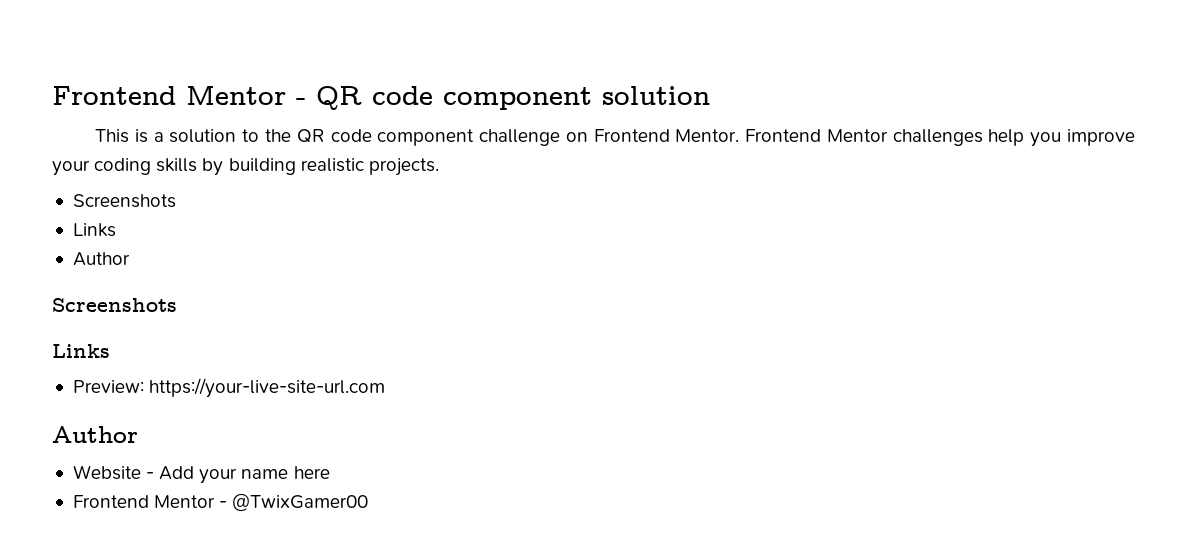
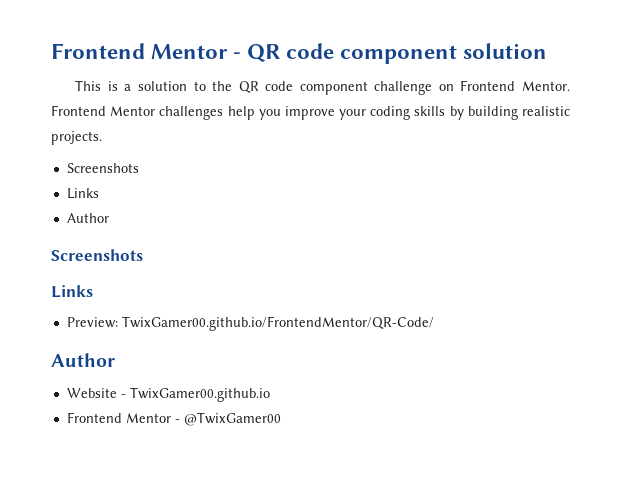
- Preview: https://your-live-site-url.com
+ Preview: TwixGamer00.github.io/FrontendMentor/QR-Code/
- Website - Add your name here
+ Website - TwixGamer00.github.io

